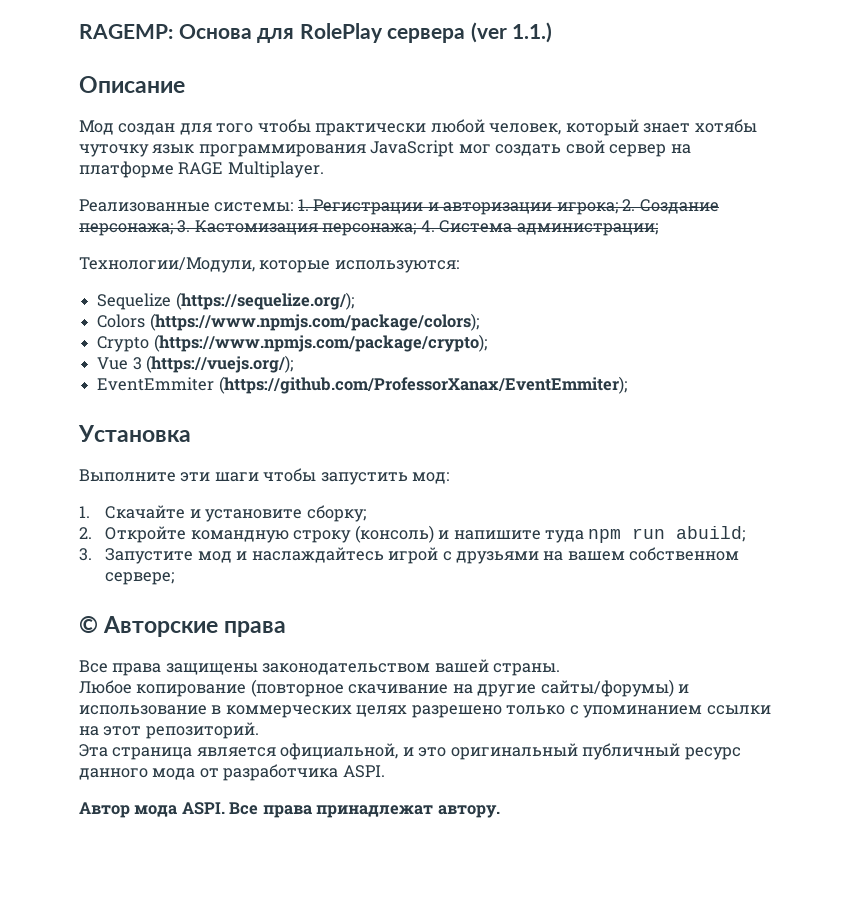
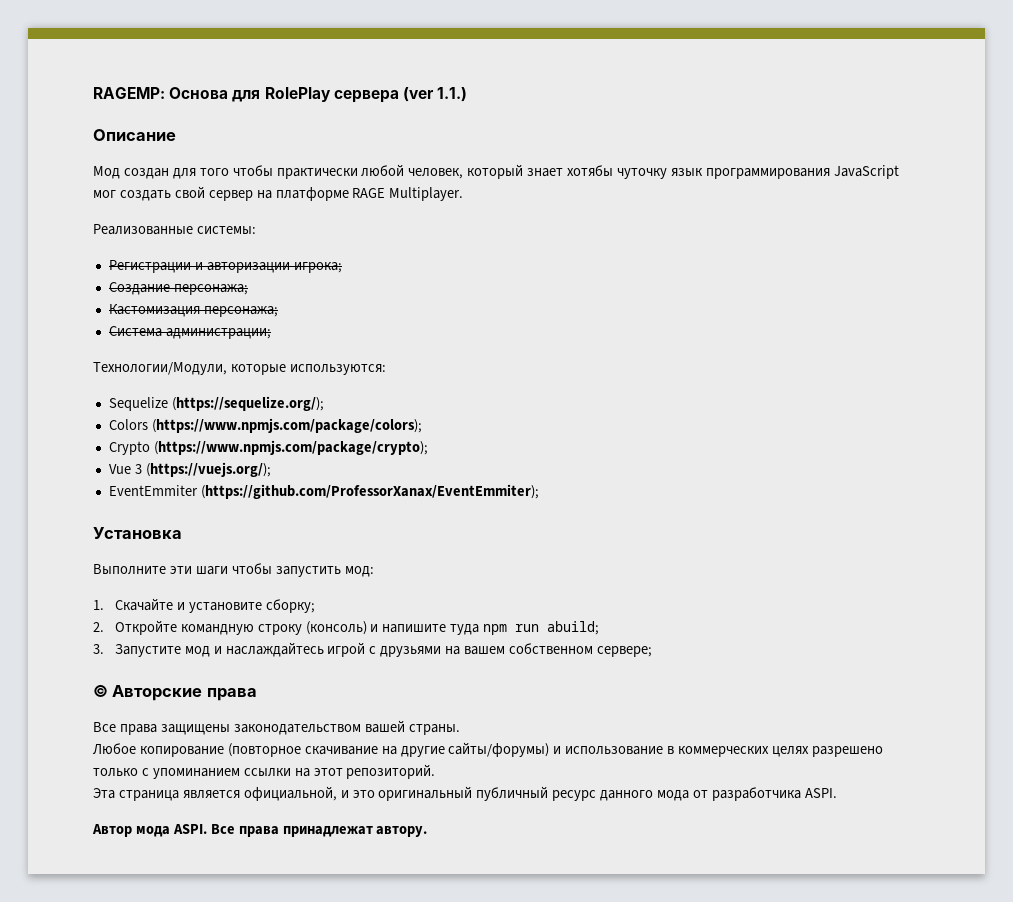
- Реализованные системы: 1. Регистрации и авторизации игрока; 2. Создание персонажа; 3. Кастомизация персонажа; 4. Система администрации;
+ Реализованные системы:
+ Регистрации и авторизации игрока;
+ Создание персонажа;
+ Кастомизация персонажа;
+ Система администрации;

